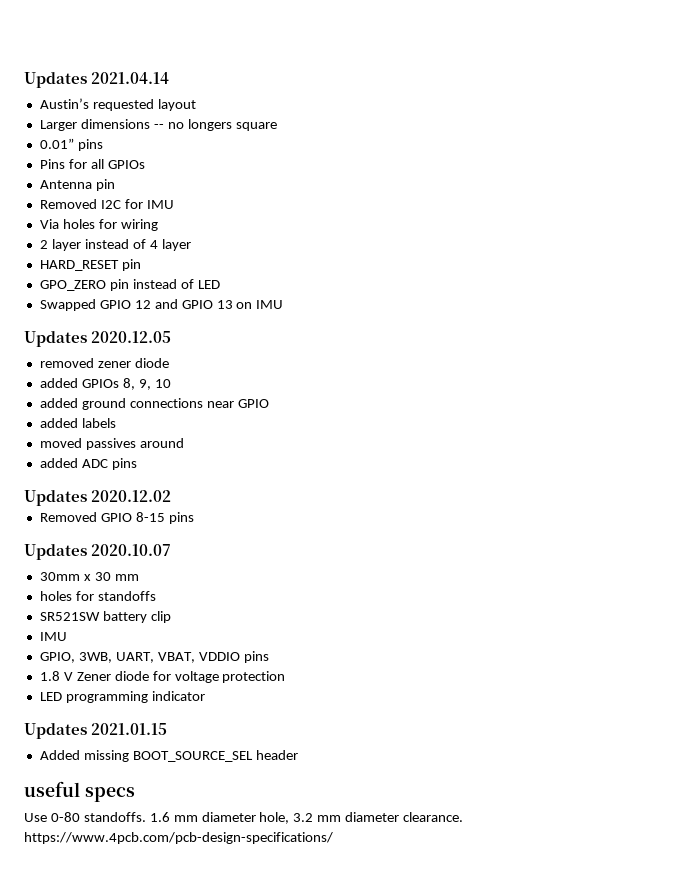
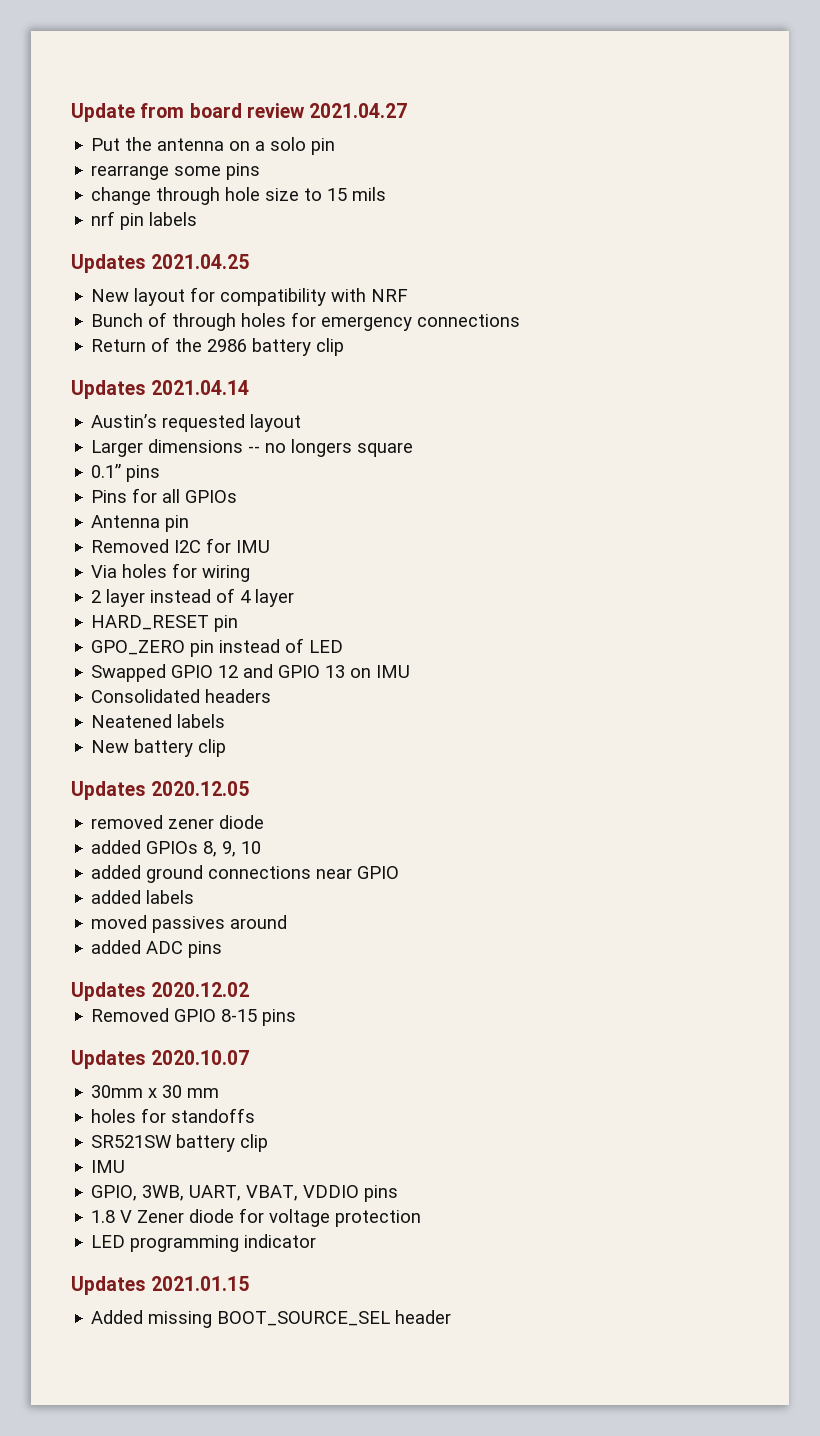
+ Update from board review 2021.04.27
+ Put the antenna on a solo pin
+ rearrange some pins
+ change through hole size to 15 mils
+ nrf pin labels
+ Updates 2021.04.25
+ New layout for compatibility with NRF
+ Bunch of through holes for emergency connections
+ Return of the 2986 battery clip
- 0.01” pins
+ 0.1” pins
+ Consolidated headers
+ Neatened labels
+ New battery clip
- useful specs
- Use 0-80 standoffs. 1.6 mm diameter hole, 3.2 mm diameter clearance. https://www.4pcb.com/pcb-design-specifications/

